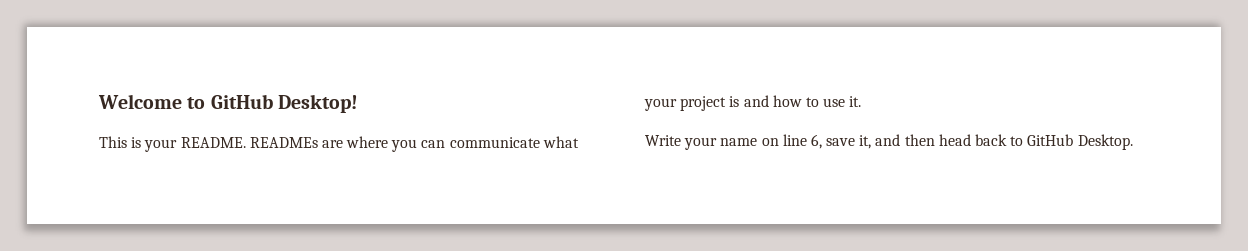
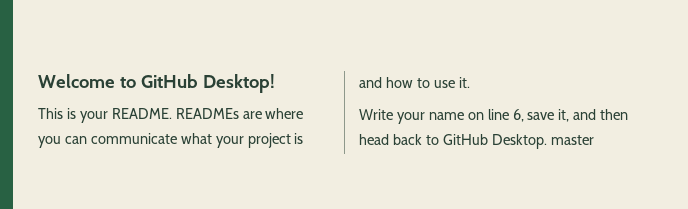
- Write your name on line 6, save it, and then head back to GitHub Desktop.
+ Write your name on line 6, save it, and then head back to GitHub Desktop. master

